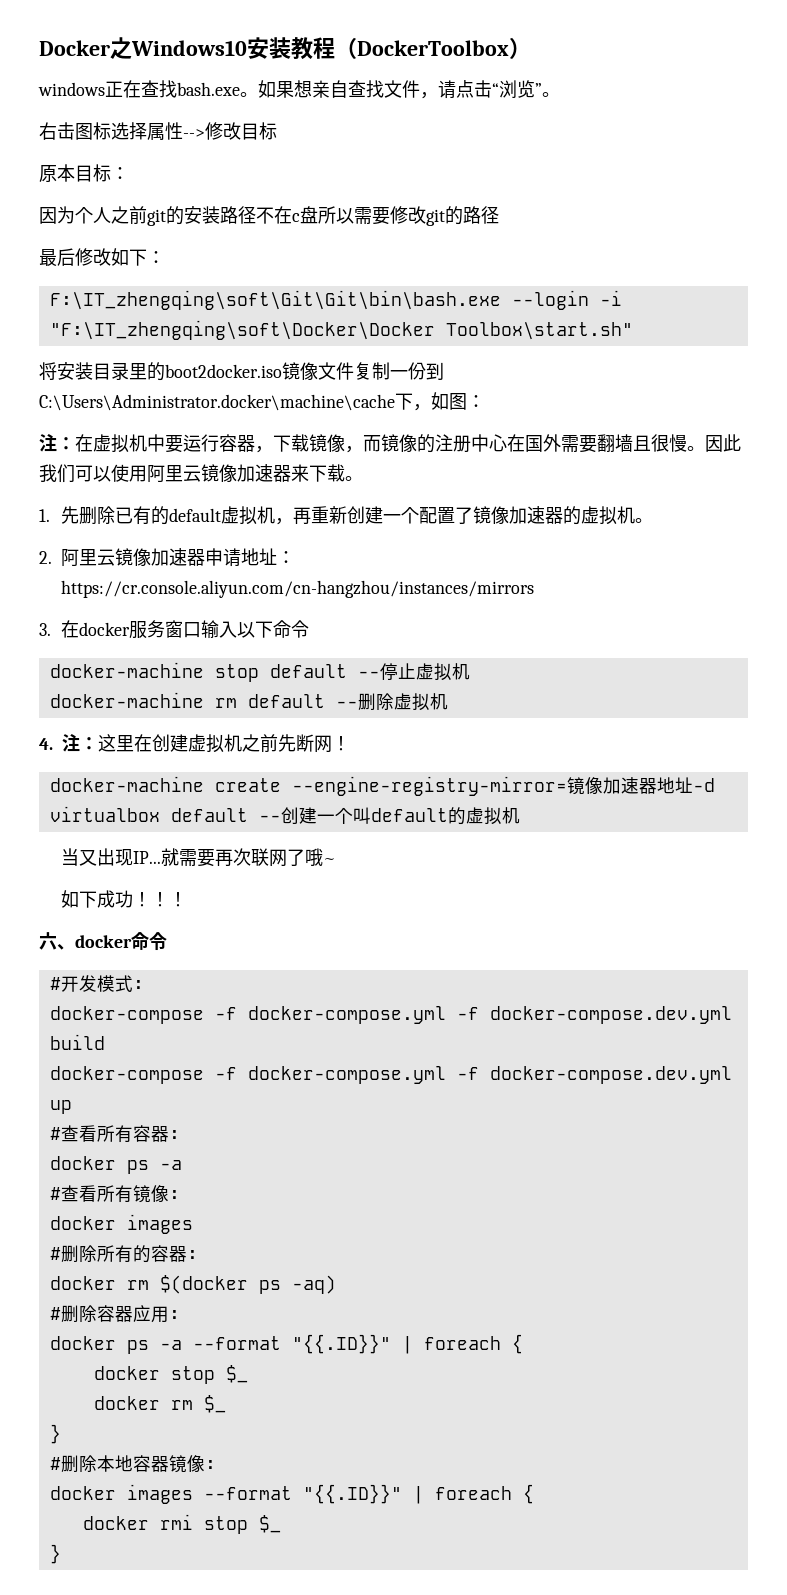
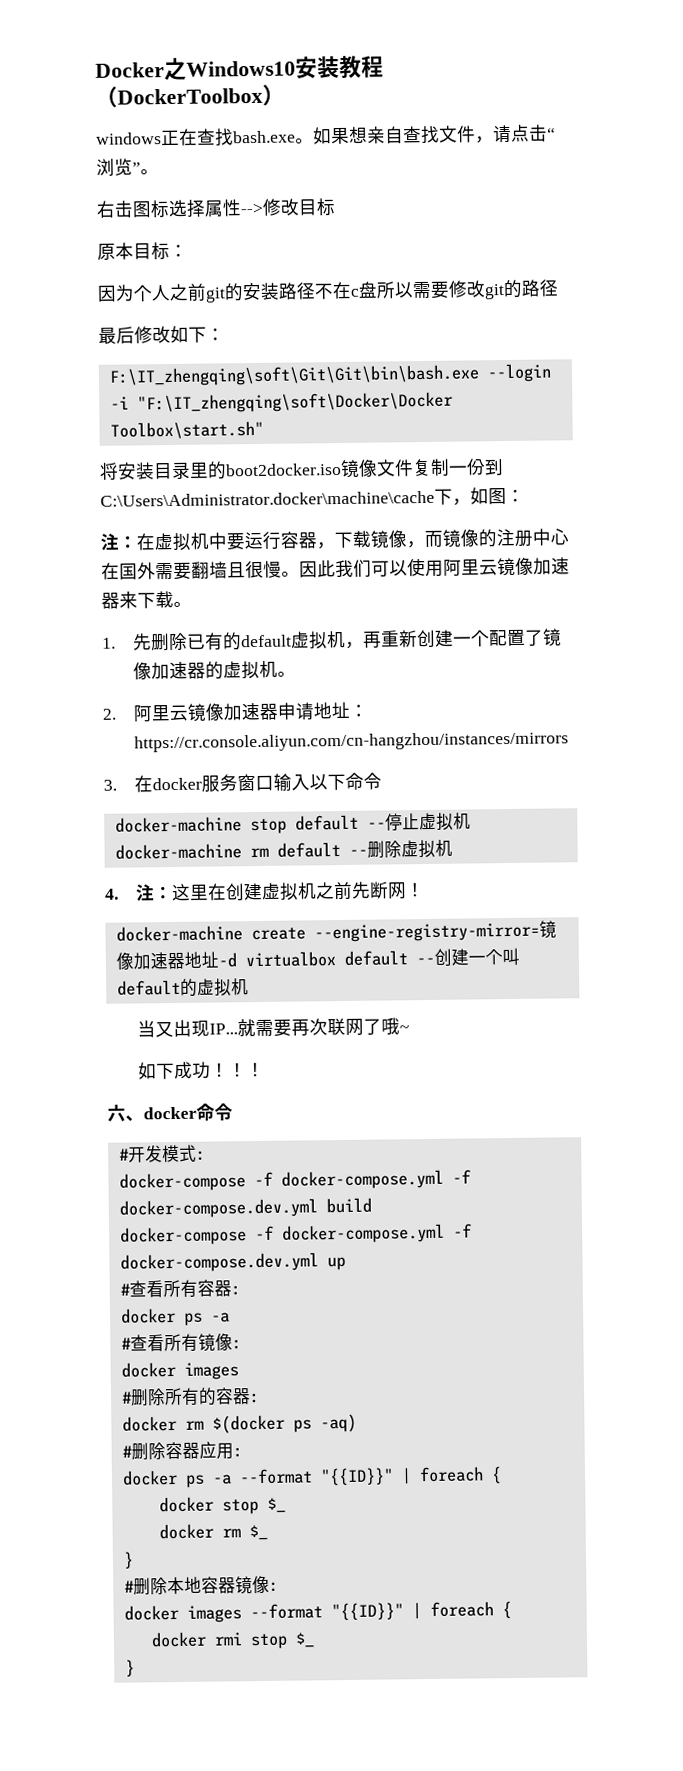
- docker ps -a --format "{{.ID}}" | foreach {
+ docker ps -a --format "{{ID}}" | foreach {
- docker images --format "{{.ID}}" | foreach {
+ docker images --format "{{ID}}" | foreach {

